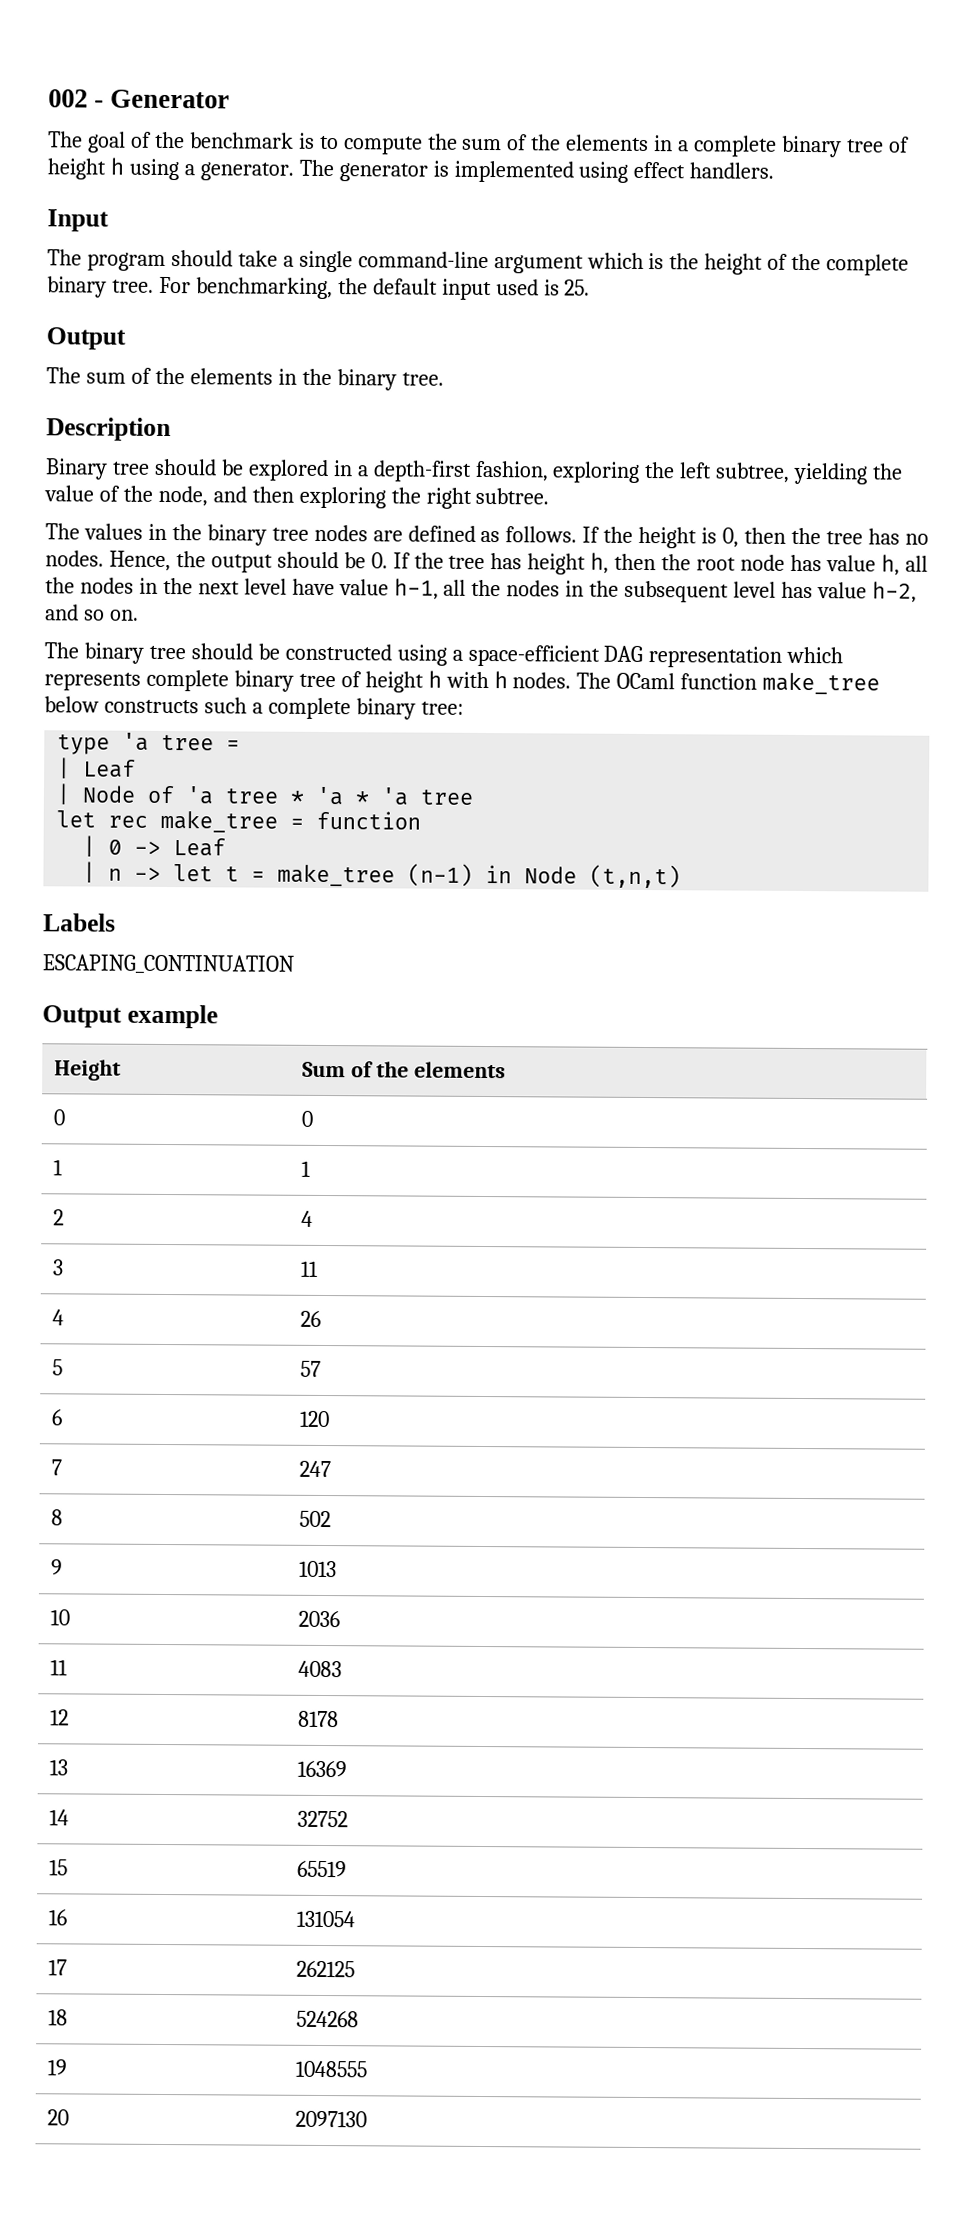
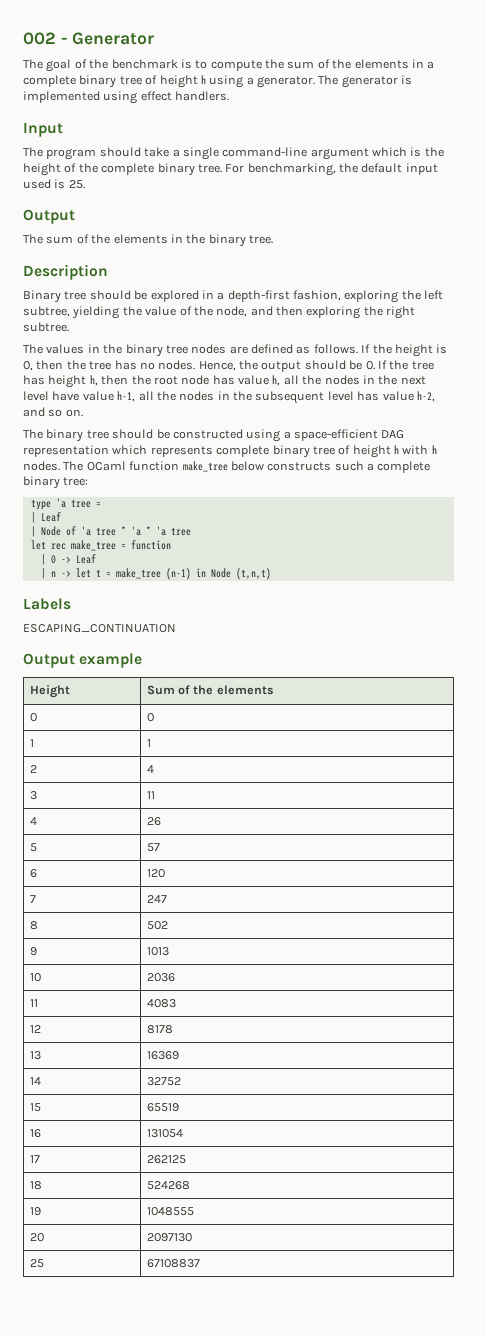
+ 25 | 67108837

